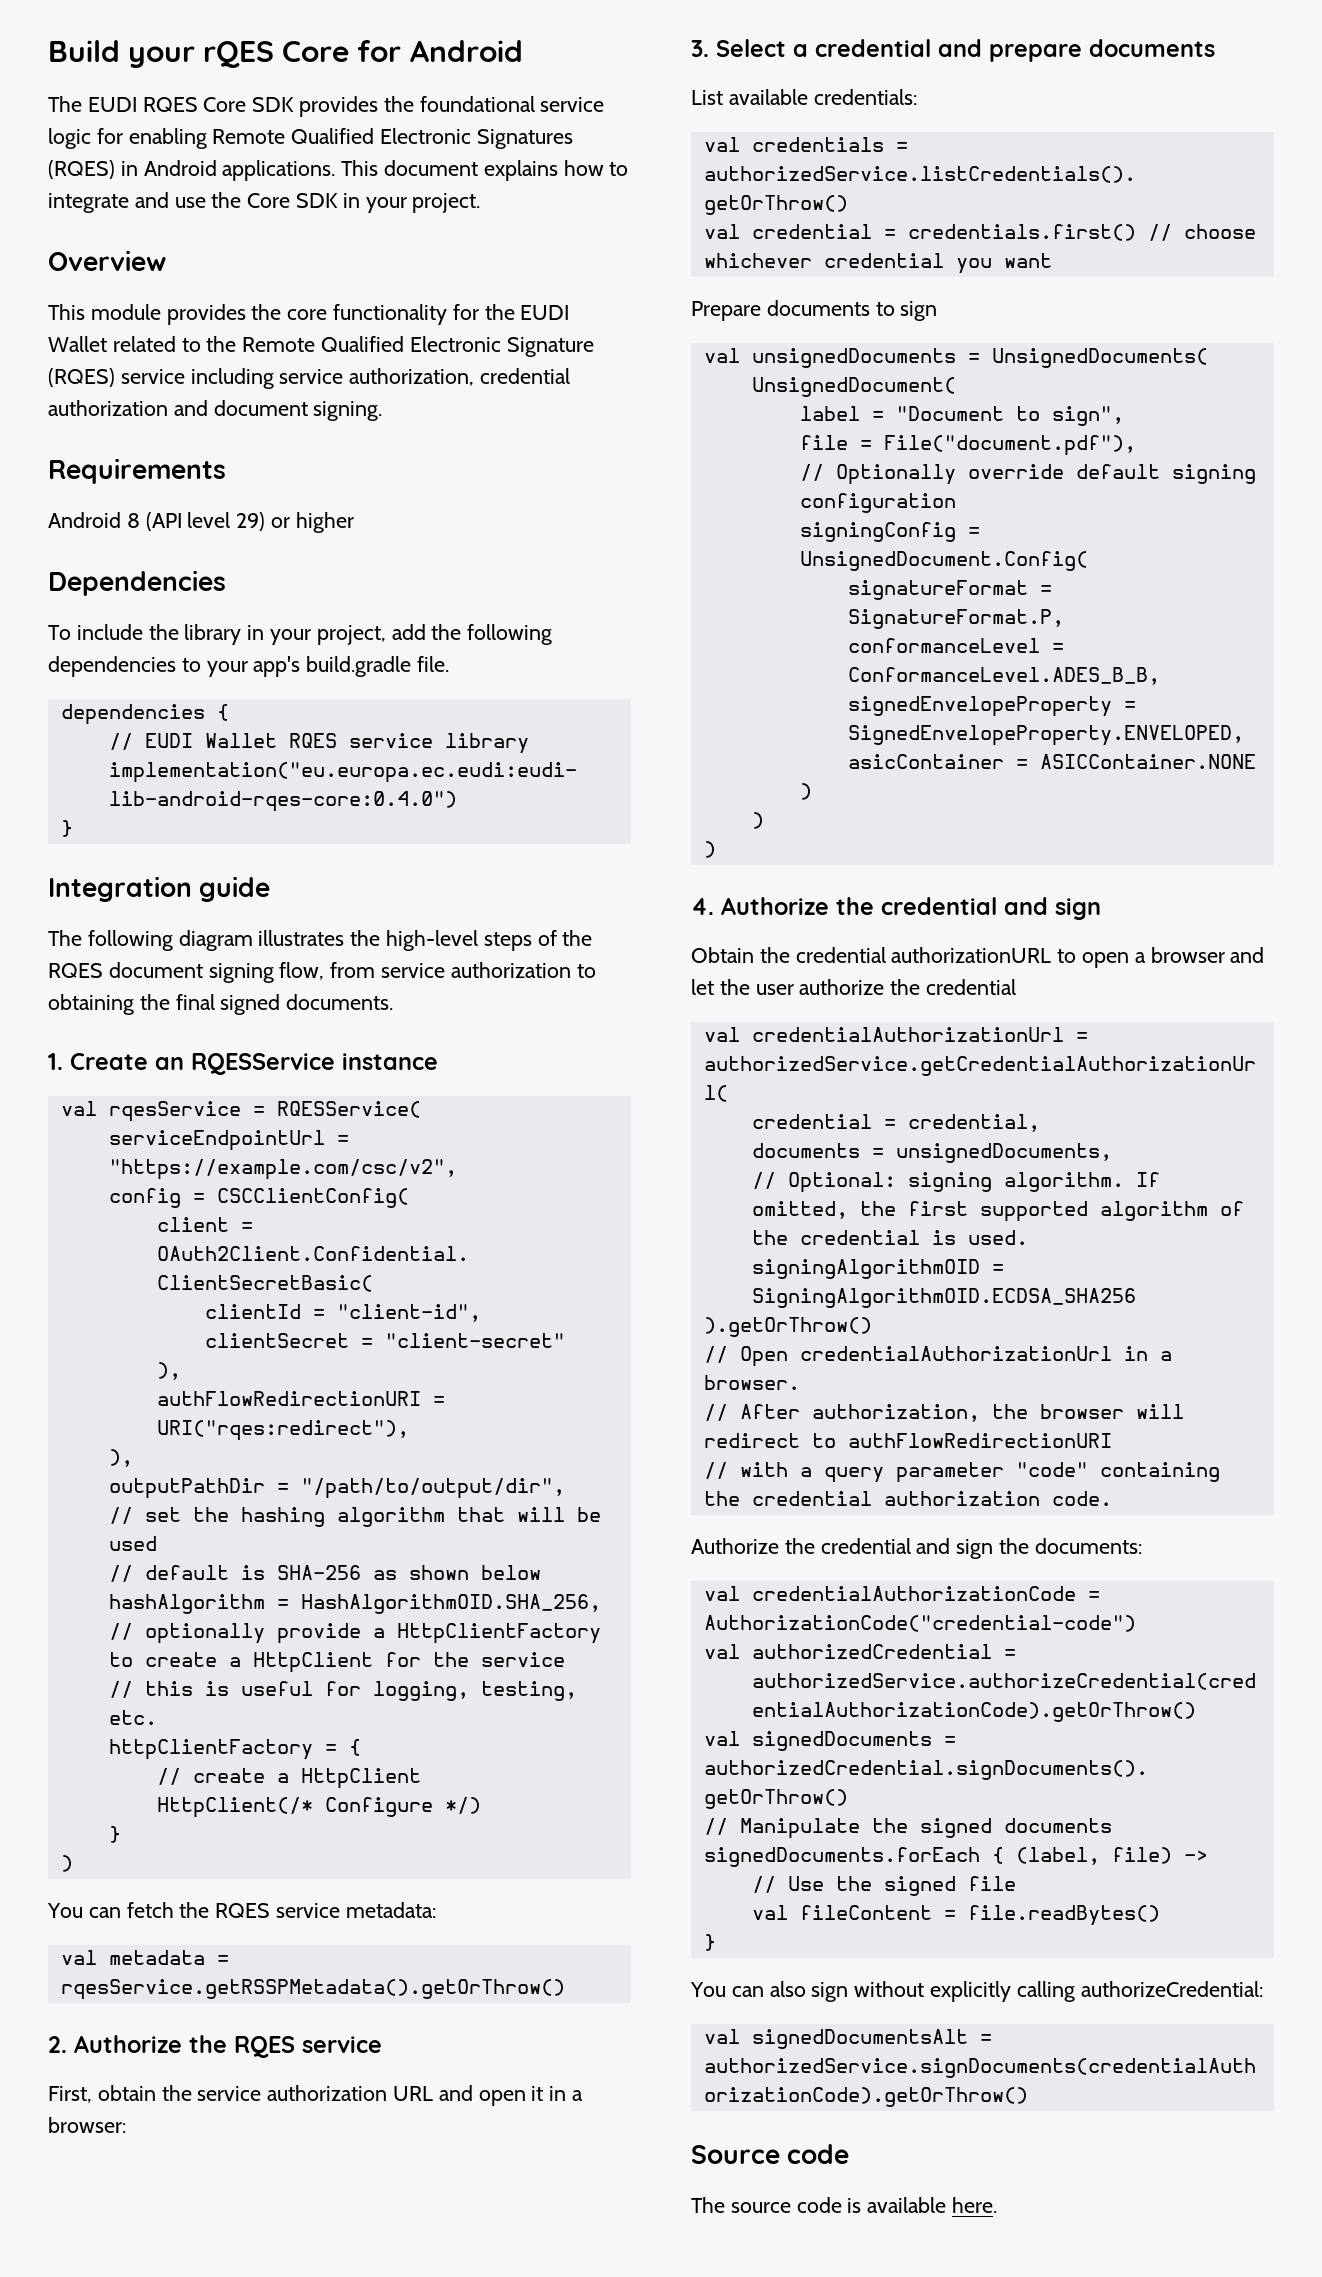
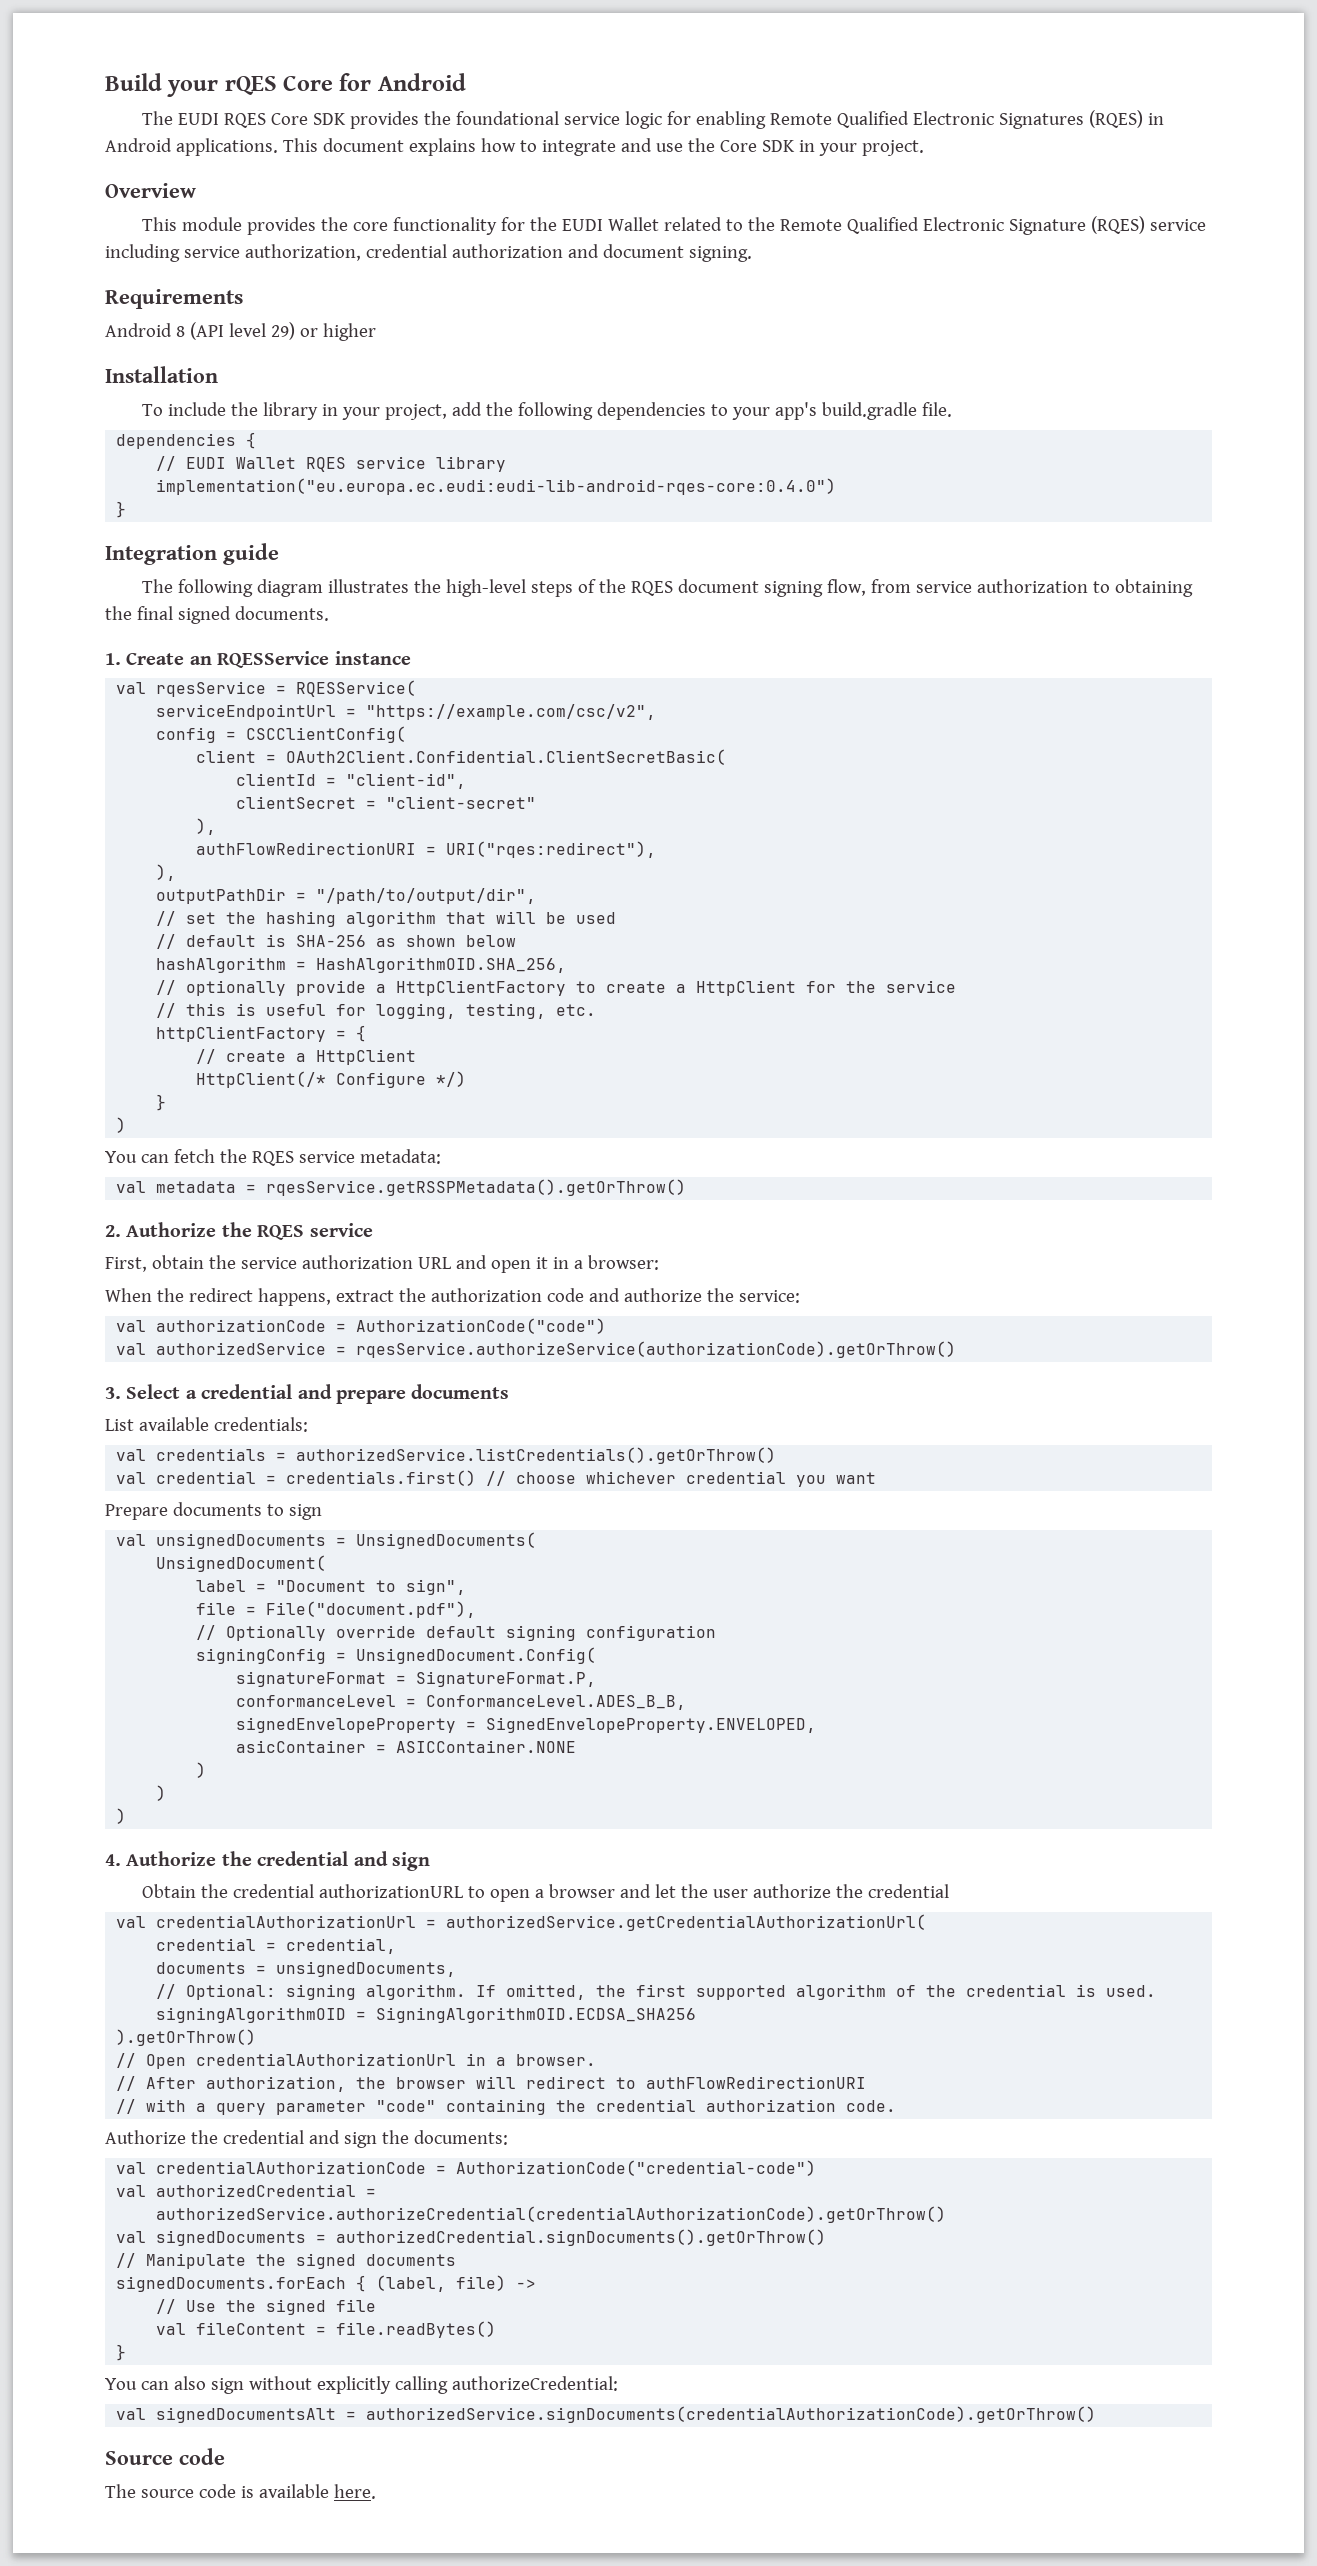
- Dependencies
+ Installation
+ When the redirect happens, extract the authorization code and authorize the service:
+ val authorizationCode = AuthorizationCode("code")
+ val authorizedService = rqesService.authorizeService(authorizationCode).getOrThrow()

